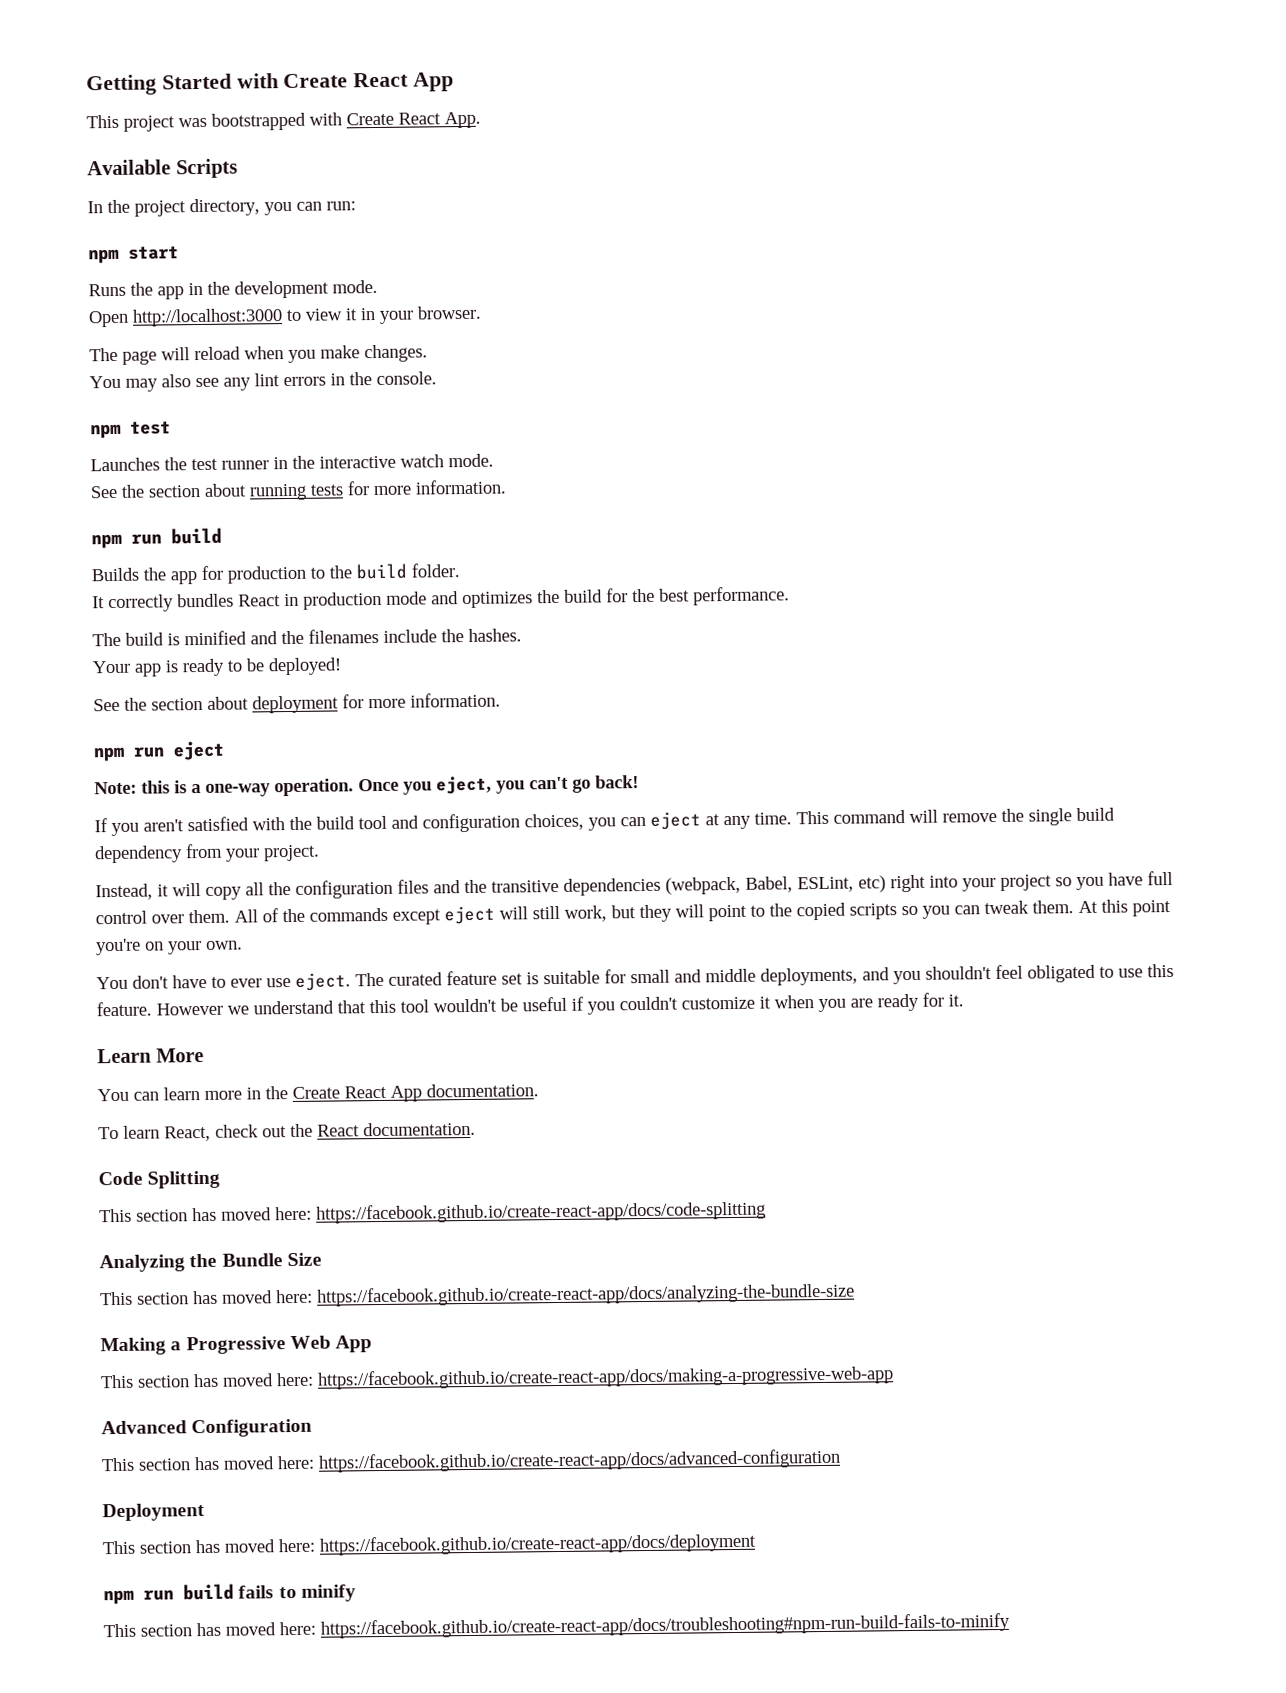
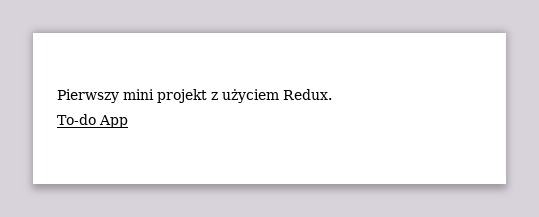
- Getting Started with Create React App
- This project was bootstrapped with Create React App.
- Available Scripts
- In the project directory, you can run:
- npm start
- Runs the app in the development mode.
- Open http://localhost:3000 to view it in your browser.
- The page will reload when you make changes.
- You may also see any lint errors in the console.
- npm test
- Launches the test runner in the interactive watch mode.
- See the section about running tests for more information.
- npm run build
- Builds the app for production to the build folder.
- It correctly bundles React in production mode and optimizes the build for the best performance.
- The build is minified and the filenames include the hashes.
- Your app is ready to be deployed!
- See the section about deployment for more information.
- npm run eject
- Note: this is a one-way operation. Once you eject, you can't go back!
- If you aren't satisfied with the build tool and configuration choices, you can eject at any time. This command will remove the single build dependency from your project.
- Instead, it will copy all the configuration files and the transitive dependencies (webpack, Babel, ESLint, etc) right into your project so you have full control over them. All of the commands except eject will still work, but they will point to the copied scripts so you can tweak them. At this point you're on your own.
- You don't have to ever use eject. The curated feature set is suitable for small and middle deployments, and you shouldn't feel obligated to use this feature. However we understand that this tool wouldn't be useful if you couldn't customize it when you are ready for it.
- Learn More
- You can learn more in the Create React App documentation.
- To learn React, check out the React documentation.
- Code Splitting
- This section has moved here: https://facebook.github.io/create-react-app/docs/code-splitting
- Analyzing the Bundle Size
- This section has moved here: https://facebook.github.io/create-react-app/docs/analyzing-the-bundle-size
- Making a Progressive Web App
- This section has moved here: https://facebook.github.io/create-react-app/docs/making-a-progressive-web-app
- Advanced Configuration
- This section has moved here: https://facebook.github.io/create-react-app/docs/advanced-configuration
- Deployment
- This section has moved here: https://facebook.github.io/create-react-app/docs/deployment
- npm run build fails to minify
- This section has moved here: https://facebook.github.io/create-react-app/docs/troubleshooting#npm-run-build-fails-to-minify
+ Pierwszy mini projekt z użyciem Redux.
+ To-do App

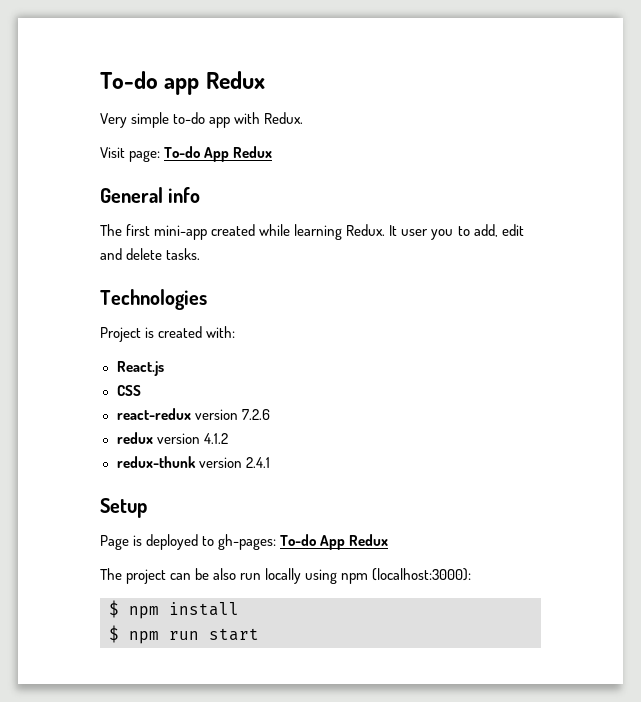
- Pierwszy mini projekt z użyciem Redux.
- To-do App
+ To-do app Redux
+ Very simple to-do app with Redux.
+ Visit page: To-do App Redux
+ General info
+ The first mini-app created while learning Redux. It user you to add, edit and delete tasks.
+ Technologies
+ Project is created with:
+ React.js
+ CSS
+ react-redux version 7.2.6
+ redux version 4.1.2
+ redux-thunk version 2.4.1
+ Setup
+ Page is deployed to gh-pages: To-do App Redux
+ The project can be also run locally using npm (localhost:3000):
+ $ npm install
+ $ npm run start

